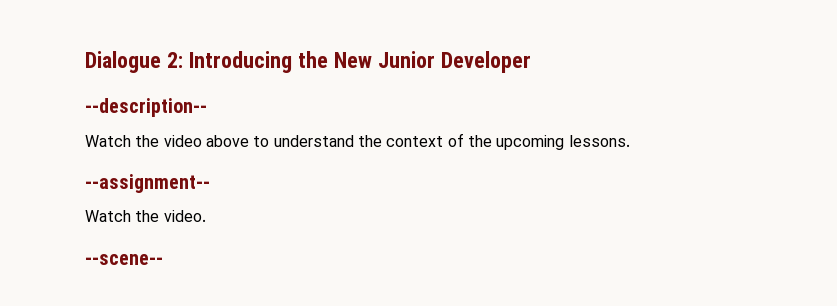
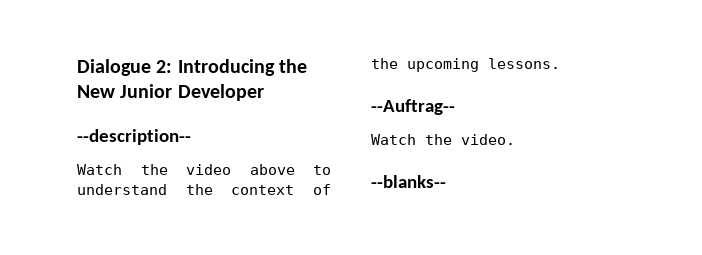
- --assignment--
+ --Auftrag--
- --scene--
+ --blanks--

